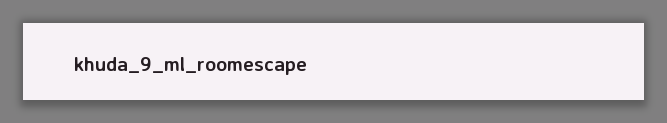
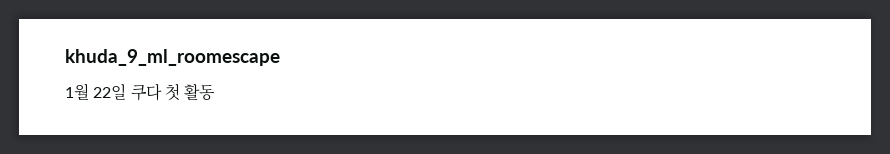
+ 1월 22일 쿠다 첫 활동

